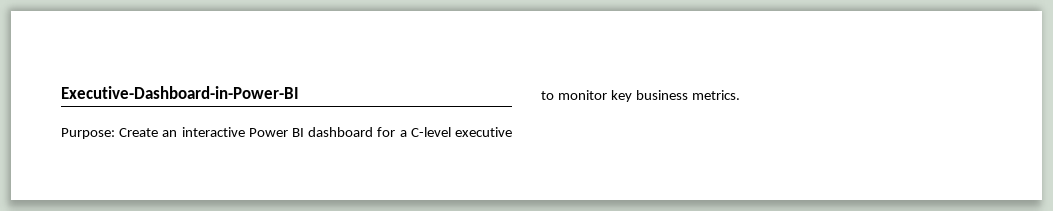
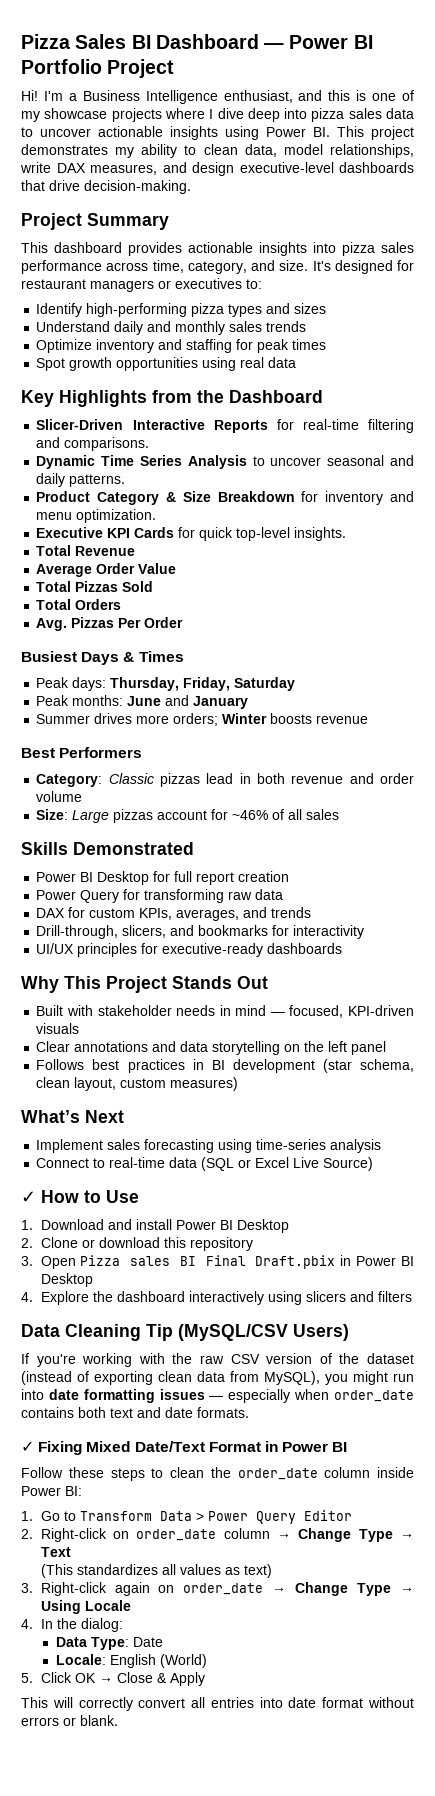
- Executive-Dashboard-in-Power-BI
- Purpose: Create an interactive Power BI dashboard for a C-level executive to monitor key business metrics.
+ Pizza Sales BI Dashboard — Power BI Portfolio Project
+ Hi! I'm a Business Intelligence enthusiast, and this is one of my showcase projects where I dive deep into pizza sales data to uncover actionable insights using Power BI. This project demonstrates my ability to clean data, model relationships, write DAX measures, and design executive-level dashboards that drive decision-making.
+ Project Summary
+ This dashboard provides actionable insights into pizza sales performance across time, category, and size. It's designed for restaurant managers or executives to:
+ Identify high-performing pizza types and sizes
+ Understand daily and monthly sales trends
+ Optimize inventory and staffing for peak times
+ Spot growth opportunities using real data
+ Key Highlights from the Dashboard
+ Slicer-Driven Interactive Reports for real-time filtering and comparisons.
+ Dynamic Time Series Analysis to uncover seasonal and daily patterns.
+ Product Category & Size Breakdown for inventory and menu optimization.
+ Executive KPI Cards for quick top-level insights.
+ Total Revenue
+ Average Order Value
+ Total Pizzas Sold
+ Total Orders
+ Avg. Pizzas Per Order
+ Busiest Days & Times
+ Peak days: Thursday, Friday, Saturday
+ Peak months: June and January
+ Summer drives more orders; Winter boosts revenue
+ Best Performers
+ Category: Classic pizzas lead in both revenue and order volume
+ Size: Large pizzas account for ~46% of all sales
+ Skills Demonstrated
+ Power BI Desktop for full report creation
+ Power Query for transforming raw data
+ DAX for custom KPIs, averages, and trends
+ Drill-through, slicers, and bookmarks for interactivity
+ UI/UX principles for executive-ready dashboards
+ Why This Project Stands Out
+ Built with stakeholder needs in mind — focused, KPI-driven visuals
+ Clear annotations and data storytelling on the left panel
+ Follows best practices in BI development (star schema, clean layout, custom measures)
+ What’s Next
+ Implement sales forecasting using time-series analysis
+ Connect to real-time data (SQL or Excel Live Source)
+ ✓ How to Use
+ 1. Download and install Power BI Desktop
+ 2. Clone or download this repository
+ 3. Open Pizza sales BI Final Draft.pbix in Power BI Desktop
+ 4. Explore the dashboard interactively using slicers and filters
+ Data Cleaning Tip (MySQL/CSV Users)
+ If you're working with the raw CSV version of the dataset (instead of exporting clean data from MySQL), you might run into date formatting issues — especially when order_date contains both text and date formats.
+ ✓ Fixing Mixed Date/Text Format in Power BI
+ Follow these steps to clean the order_date column inside Power BI:
+ 1. Go to Transform Data > Power Query Editor
+ 2. Right-click on order_date column → Change Type → Text
+ (This standardizes all values as text)
+ 3. Right-click again on order_date → Change Type → Using Locale
+ 4. In the dialog:
+ Data Type: Date
+ Locale: English (World)
+ 5. Click OK → Close & Apply
+ This will correctly convert all entries into date format without errors or blank.

